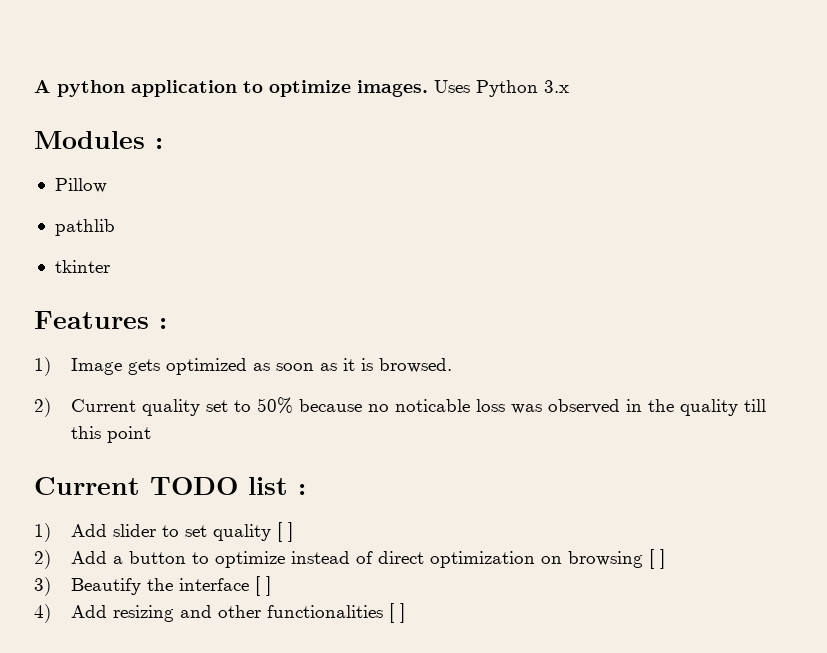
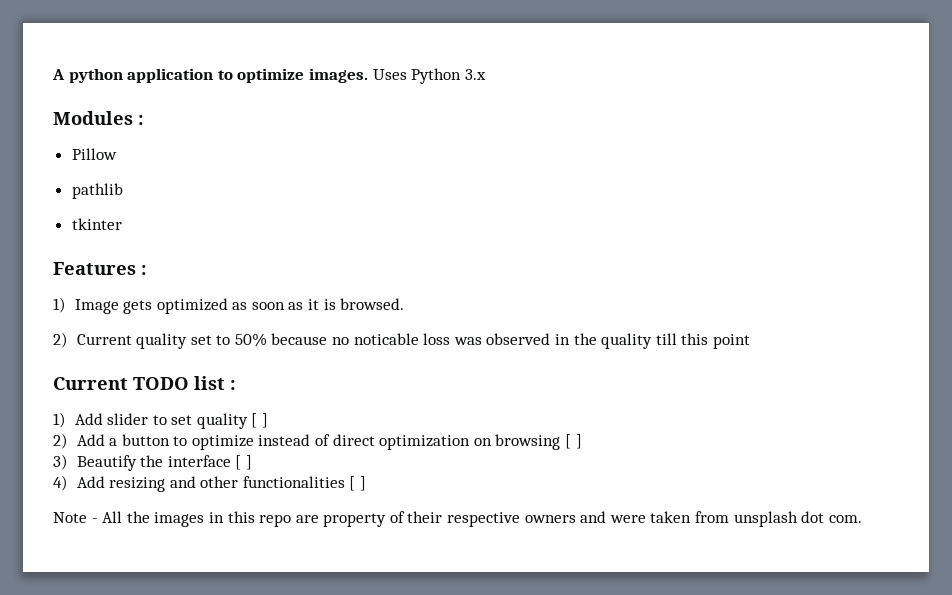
+ Note - All the images in this repo are property of their respective owners and were taken from unsplash dot com.

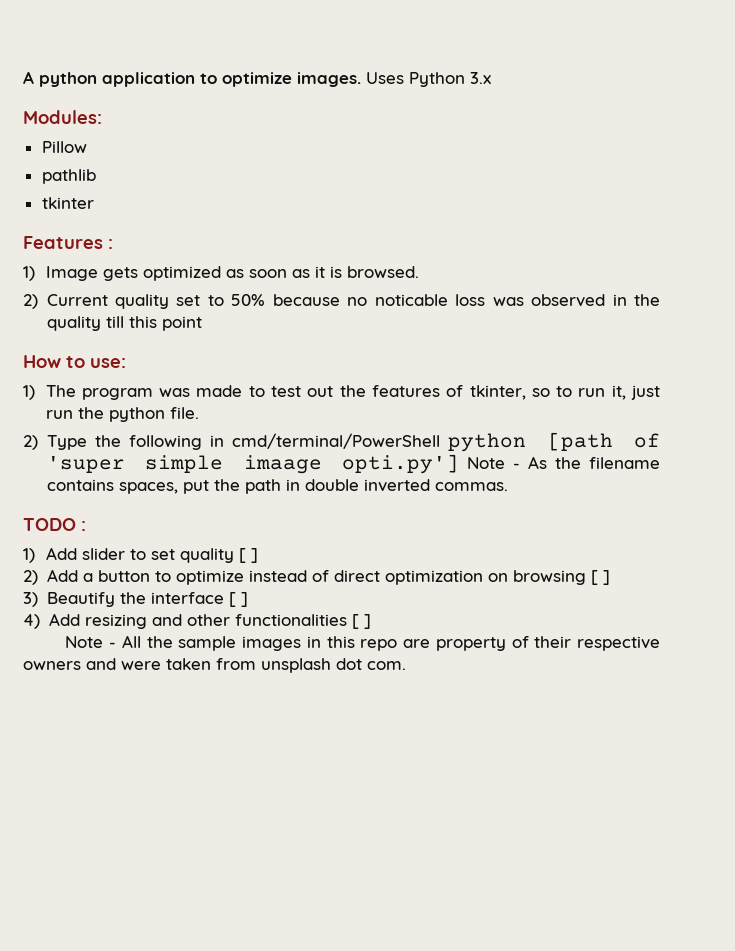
- Modules :
+ Modules:
- Current TODO list :
+ How to use:
+ 1) The program was made to test out the features of tkinter, so to run it, just run the python file.
+ 2) Type the following in cmd/terminal/PowerShell python [path of 'super simple imaage opti.py'] Note - As the filename contains spaces, put the path in double inverted commas.
+ TODO :
- Note - All the images in this repo are property of their respective owners and were taken from unsplash dot com.
+ Note - All the sample images in this repo are property of their respective owners and were taken from unsplash dot com.

